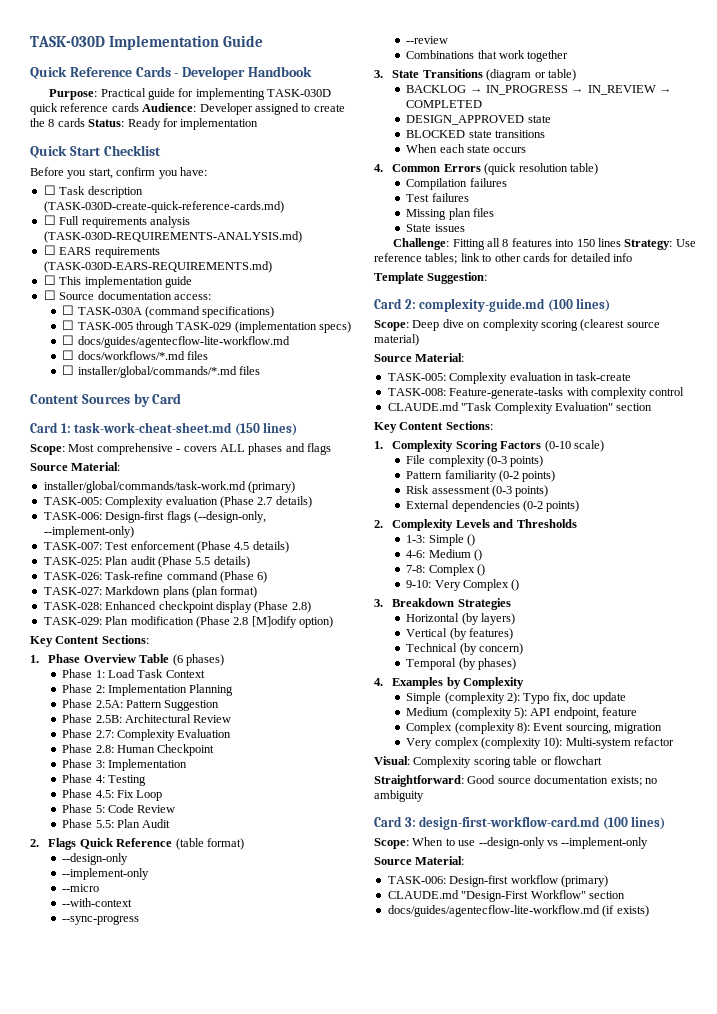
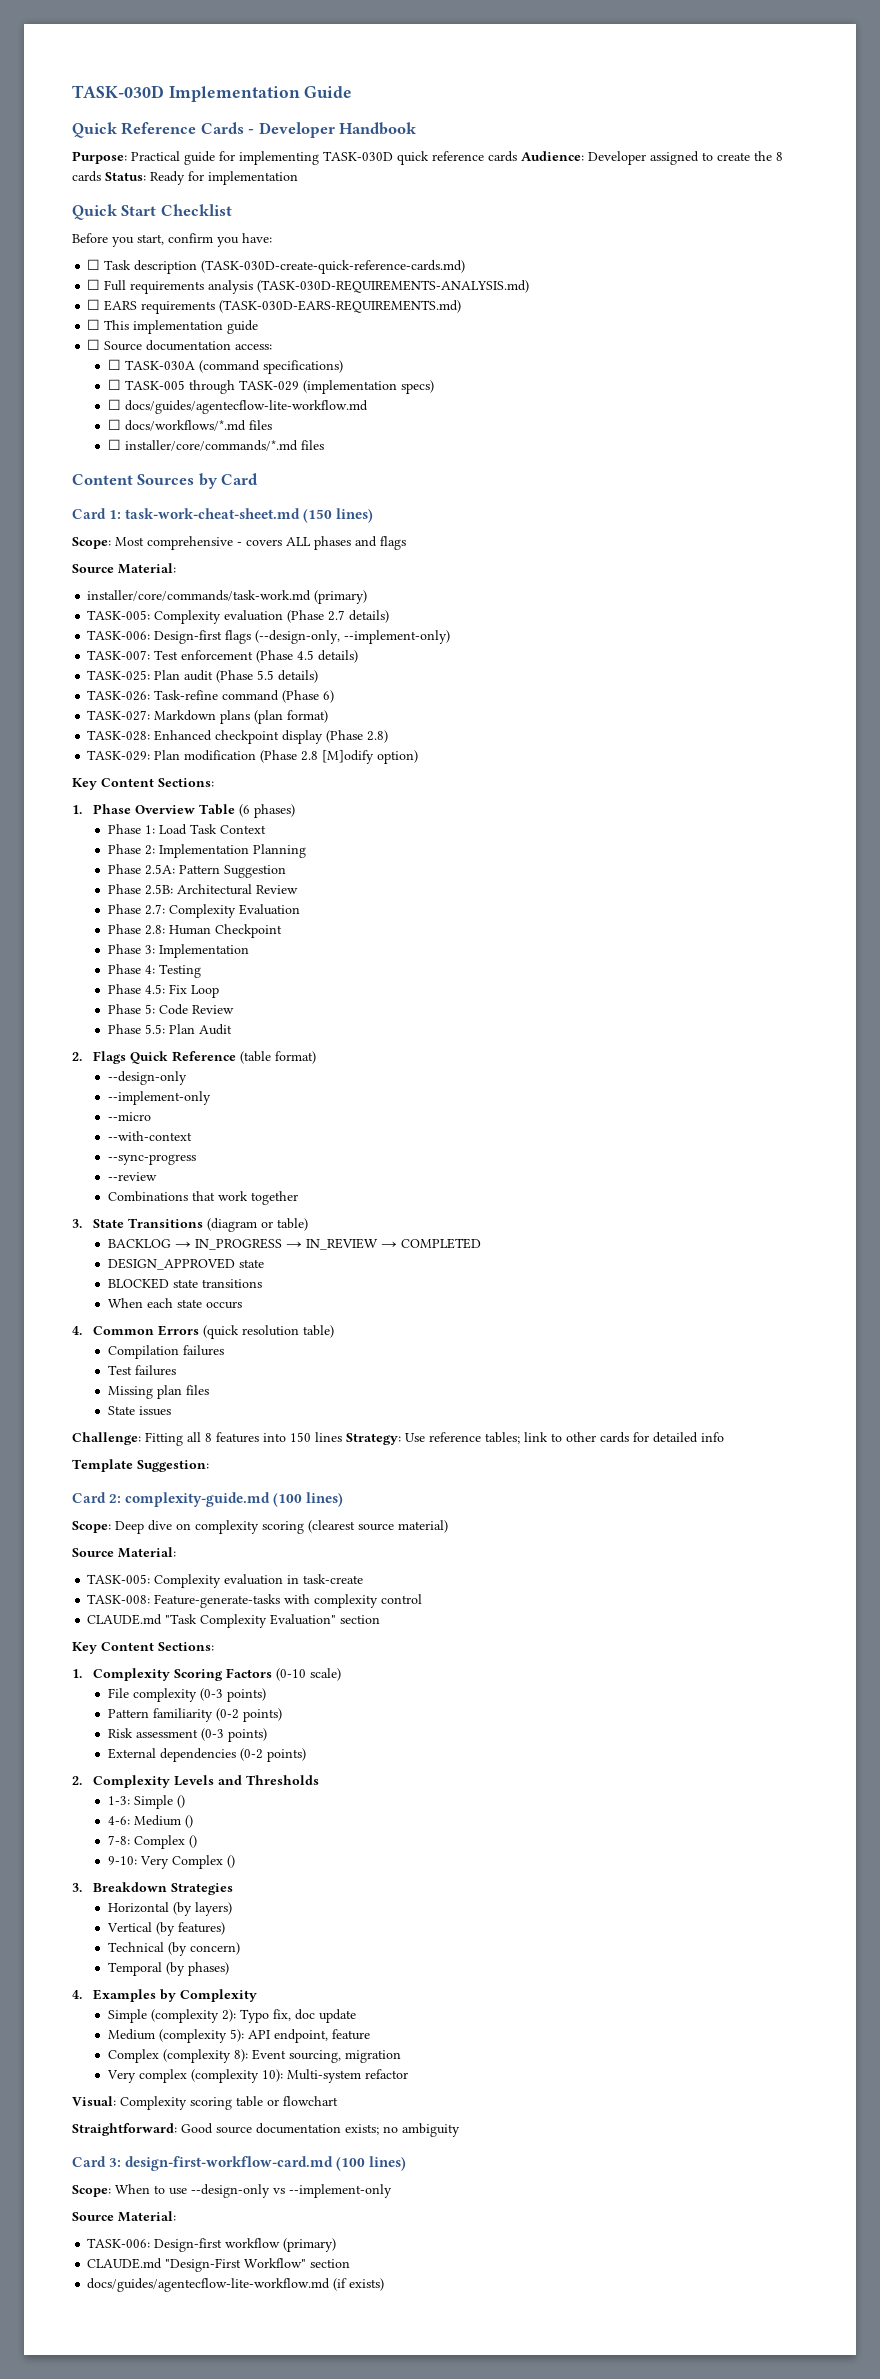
- ☐ installer/global/commands/*.md files
+ ☐ installer/core/commands/*.md files
- installer/global/commands/task-work.md (primary)
+ installer/core/commands/task-work.md (primary)

